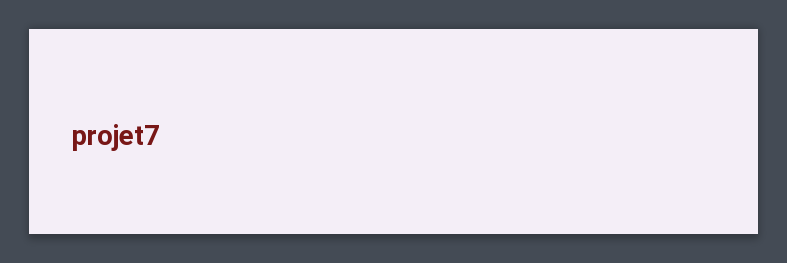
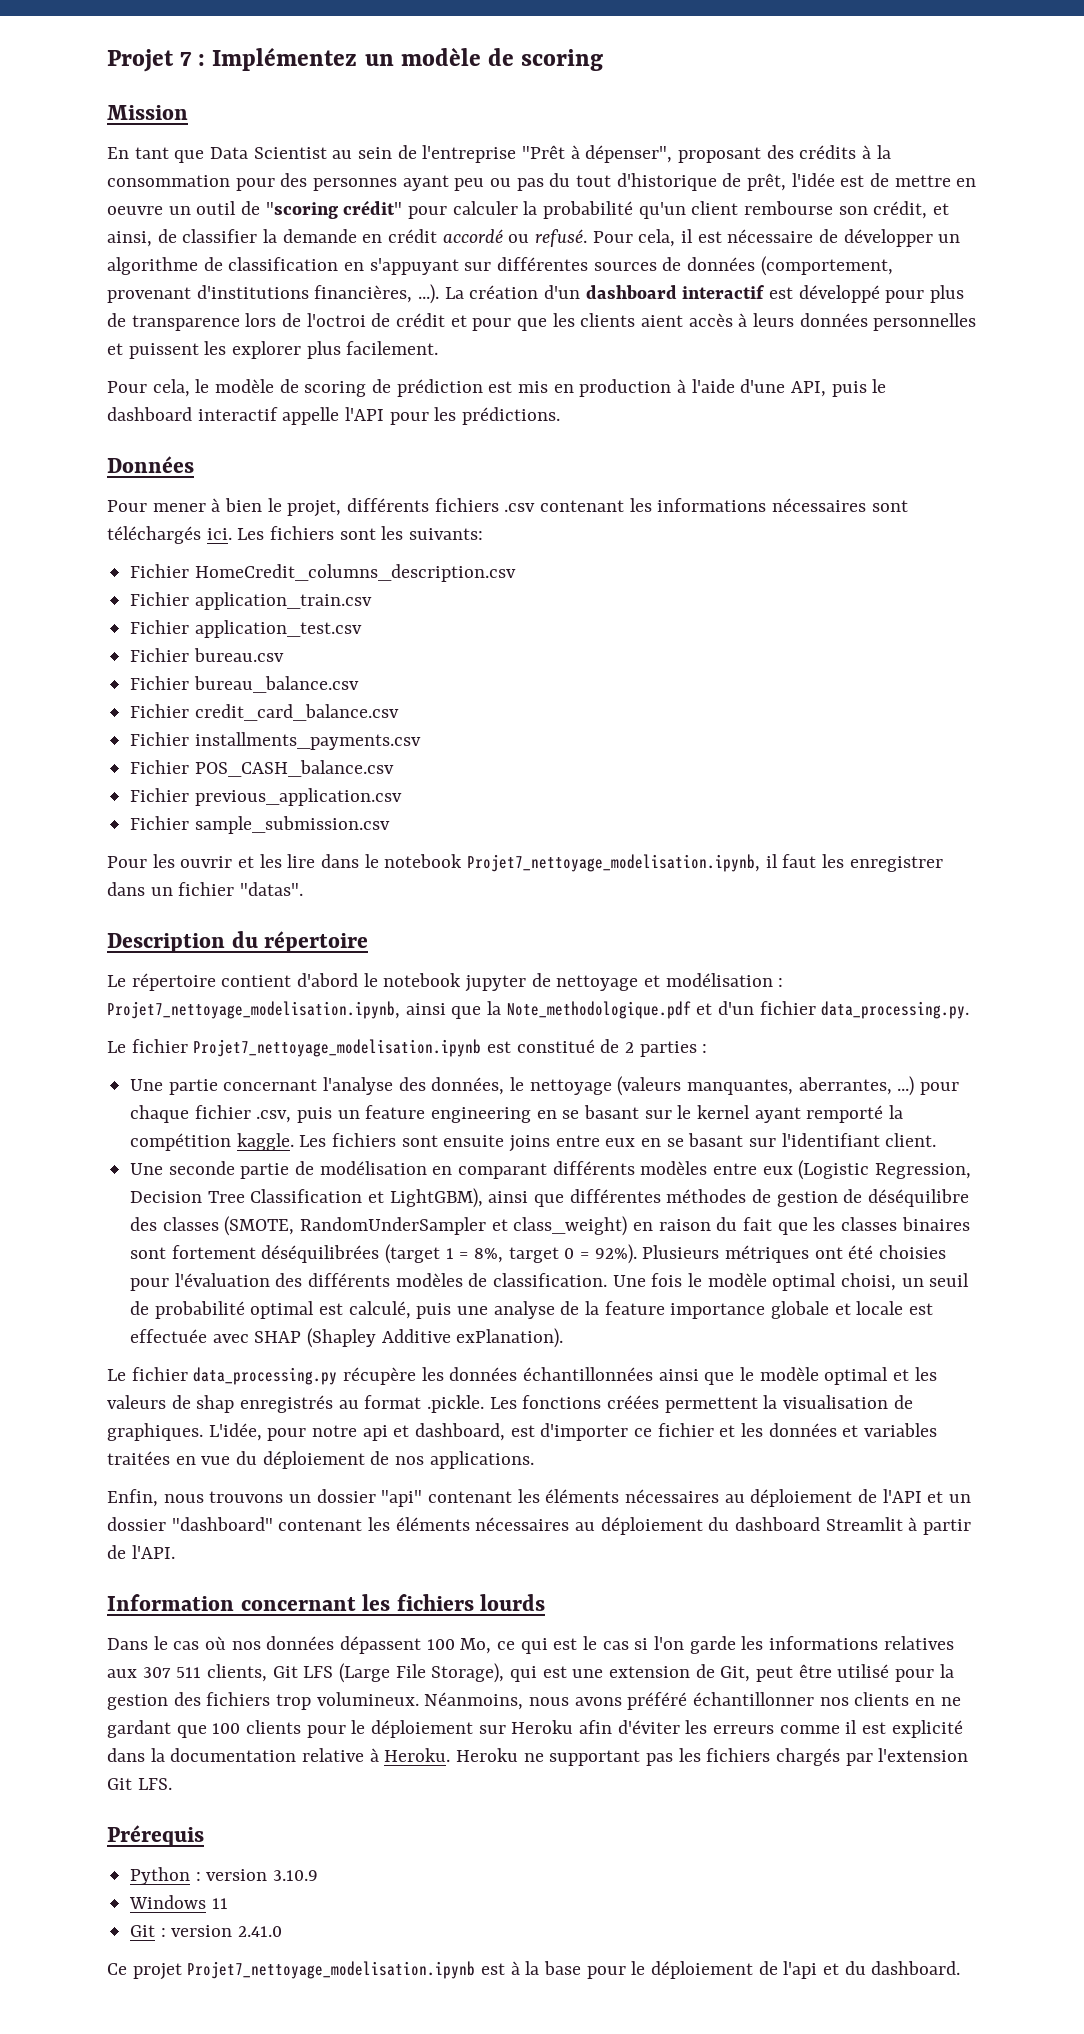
- projet7
+ Projet 7 : Implémentez un modèle de scoring
+ Mission
+ En tant que Data Scientist au sein de l'entreprise "Prêt à dépenser", proposant des crédits à la consommation pour des personnes ayant peu ou pas du tout d'historique de prêt, l'idée est de mettre en oeuvre un outil de "scoring crédit" pour calculer la probabilité qu'un client rembourse son crédit, et ainsi, de classifier la demande en crédit accordé ou refusé. Pour cela, il est nécessaire de développer un algorithme de classification en s'appuyant sur différentes sources de données (comportement, provenant d'institutions financières, ...). La création d'un dashboard interactif est développé pour plus de transparence lors de l'octroi de crédit et pour que les clients aient accès à leurs données personnelles et puissent les explorer plus facilement.
+ Pour cela, le modèle de scoring de prédiction est mis en production à l'aide d'une API, puis le dashboard interactif appelle l'API pour les prédictions.
+ Données
+ Pour mener à bien le projet, différents fichiers .csv contenant les informations nécessaires sont téléchargés ici. Les fichiers sont les suivants:
+ Fichier HomeCredit_columns_description.csv
+ Fichier application_train.csv
+ Fichier application_test.csv
+ Fichier bureau.csv
+ Fichier bureau_balance.csv
+ Fichier credit_card_balance.csv
+ Fichier installments_payments.csv
+ Fichier POS_CASH_balance.csv
+ Fichier previous_application.csv
+ Fichier sample_submission.csv
+ Pour les ouvrir et les lire dans le notebook Projet7_nettoyage_modelisation.ipynb, il faut les enregistrer dans un fichier "datas".
+ Description du répertoire
+ Le répertoire contient d'abord le notebook jupyter de nettoyage et modélisation : Projet7_nettoyage_modelisation.ipynb, ainsi que la Note_methodologique.pdf et d'un fichier data_processing.py.
+ Le fichier Projet7_nettoyage_modelisation.ipynb est constitué de 2 parties :
+ Une partie concernant l'analyse des données, le nettoyage (valeurs manquantes, aberrantes, ...) pour chaque fichier .csv, puis un feature engineering en se basant sur le kernel ayant remporté la compétition kaggle. Les fichiers sont ensuite joins entre eux en se basant sur l'identifiant client.
+ Une seconde partie de modélisation en comparant différents modèles entre eux (Logistic Regression, Decision Tree Classification et LightGBM), ainsi que différentes méthodes de gestion de déséquilibre des classes (SMOTE, RandomUnderSampler et class_weight) en raison du fait que les classes binaires sont fortement déséquilibrées (target 1 = 8%, target 0 = 92%). Plusieurs métriques ont été choisies pour l'évaluation des différents modèles de classification. Une fois le modèle optimal choisi, un seuil de probabilité optimal est calculé, puis une analyse de la feature importance globale et locale est effectuée avec SHAP (Shapley Additive exPlanation).
+ Le fichier data_processing.py récupère les données échantillonnées ainsi que le modèle optimal et les valeurs de shap enregistrés au format .pickle. Les fonctions créées permettent la visualisation de graphiques. L'idée, pour notre api et dashboard, est d'importer ce fichier et les données et variables traitées en vue du déploiement de nos applications.
+ Enfin, nous trouvons un dossier "api" contenant les éléments nécessaires au déploiement de l'API et un dossier "dashboard" contenant les éléments nécessaires au déploiement du dashboard Streamlit à partir de l'API.
+ Information concernant les fichiers lourds
+ Dans le cas où nos données dépassent 100 Mo, ce qui est le cas si l'on garde les informations relatives aux 307 511 clients, Git LFS (Large File Storage), qui est une extension de Git, peut être utilisé pour la gestion des fichiers trop volumineux. Néanmoins, nous avons préféré échantillonner nos clients en ne gardant que 100 clients pour le déploiement sur Heroku afin d'éviter les erreurs comme il est explicité dans la documentation relative à Heroku. Heroku ne supportant pas les fichiers chargés par l'extension Git LFS.
+ Prérequis
+ Python : version 3.10.9
+ Windows 11
+ Git : version 2.41.0
+ Ce projet Projet7_nettoyage_modelisation.ipynb est à la base pour le déploiement de l'api et du dashboard.

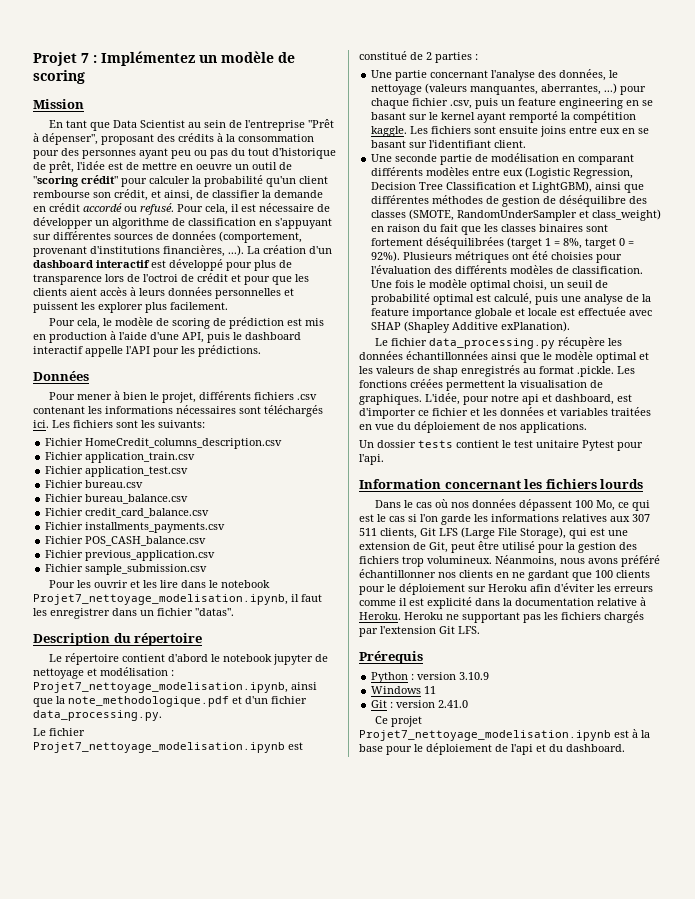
- Le répertoire contient d'abord le notebook jupyter de nettoyage et modélisation : Projet7_nettoyage_modelisation.ipynb, ainsi que la Note_methodologique.pdf et d'un fichier data_processing.py.
+ Le répertoire contient d'abord le notebook jupyter de nettoyage et modélisation : Projet7_nettoyage_modelisation.ipynb, ainsi que la note_methodologique.pdf et d'un fichier data_processing.py.
- Enfin, nous trouvons un dossier "api" contenant les éléments nécessaires au déploiement de l'API et un dossier "dashboard" contenant les éléments nécessaires au déploiement du dashboard Streamlit à partir de l'API.
+ Un dossier tests contient le test unitaire Pytest pour l'api.

